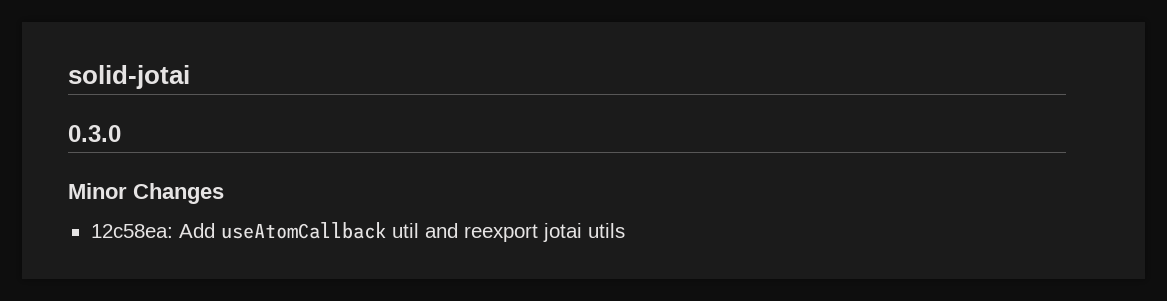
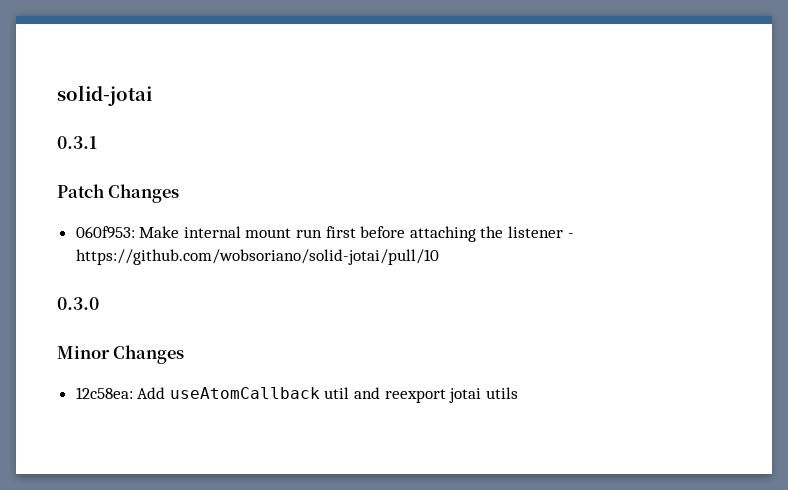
+ 0.3.1
+ Patch Changes
+ 060f953: Make internal mount run first before attaching the listener - https://github.com/wobsoriano/solid-jotai/pull/10

